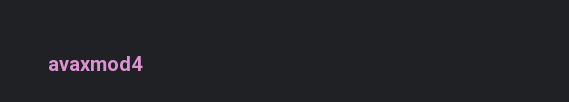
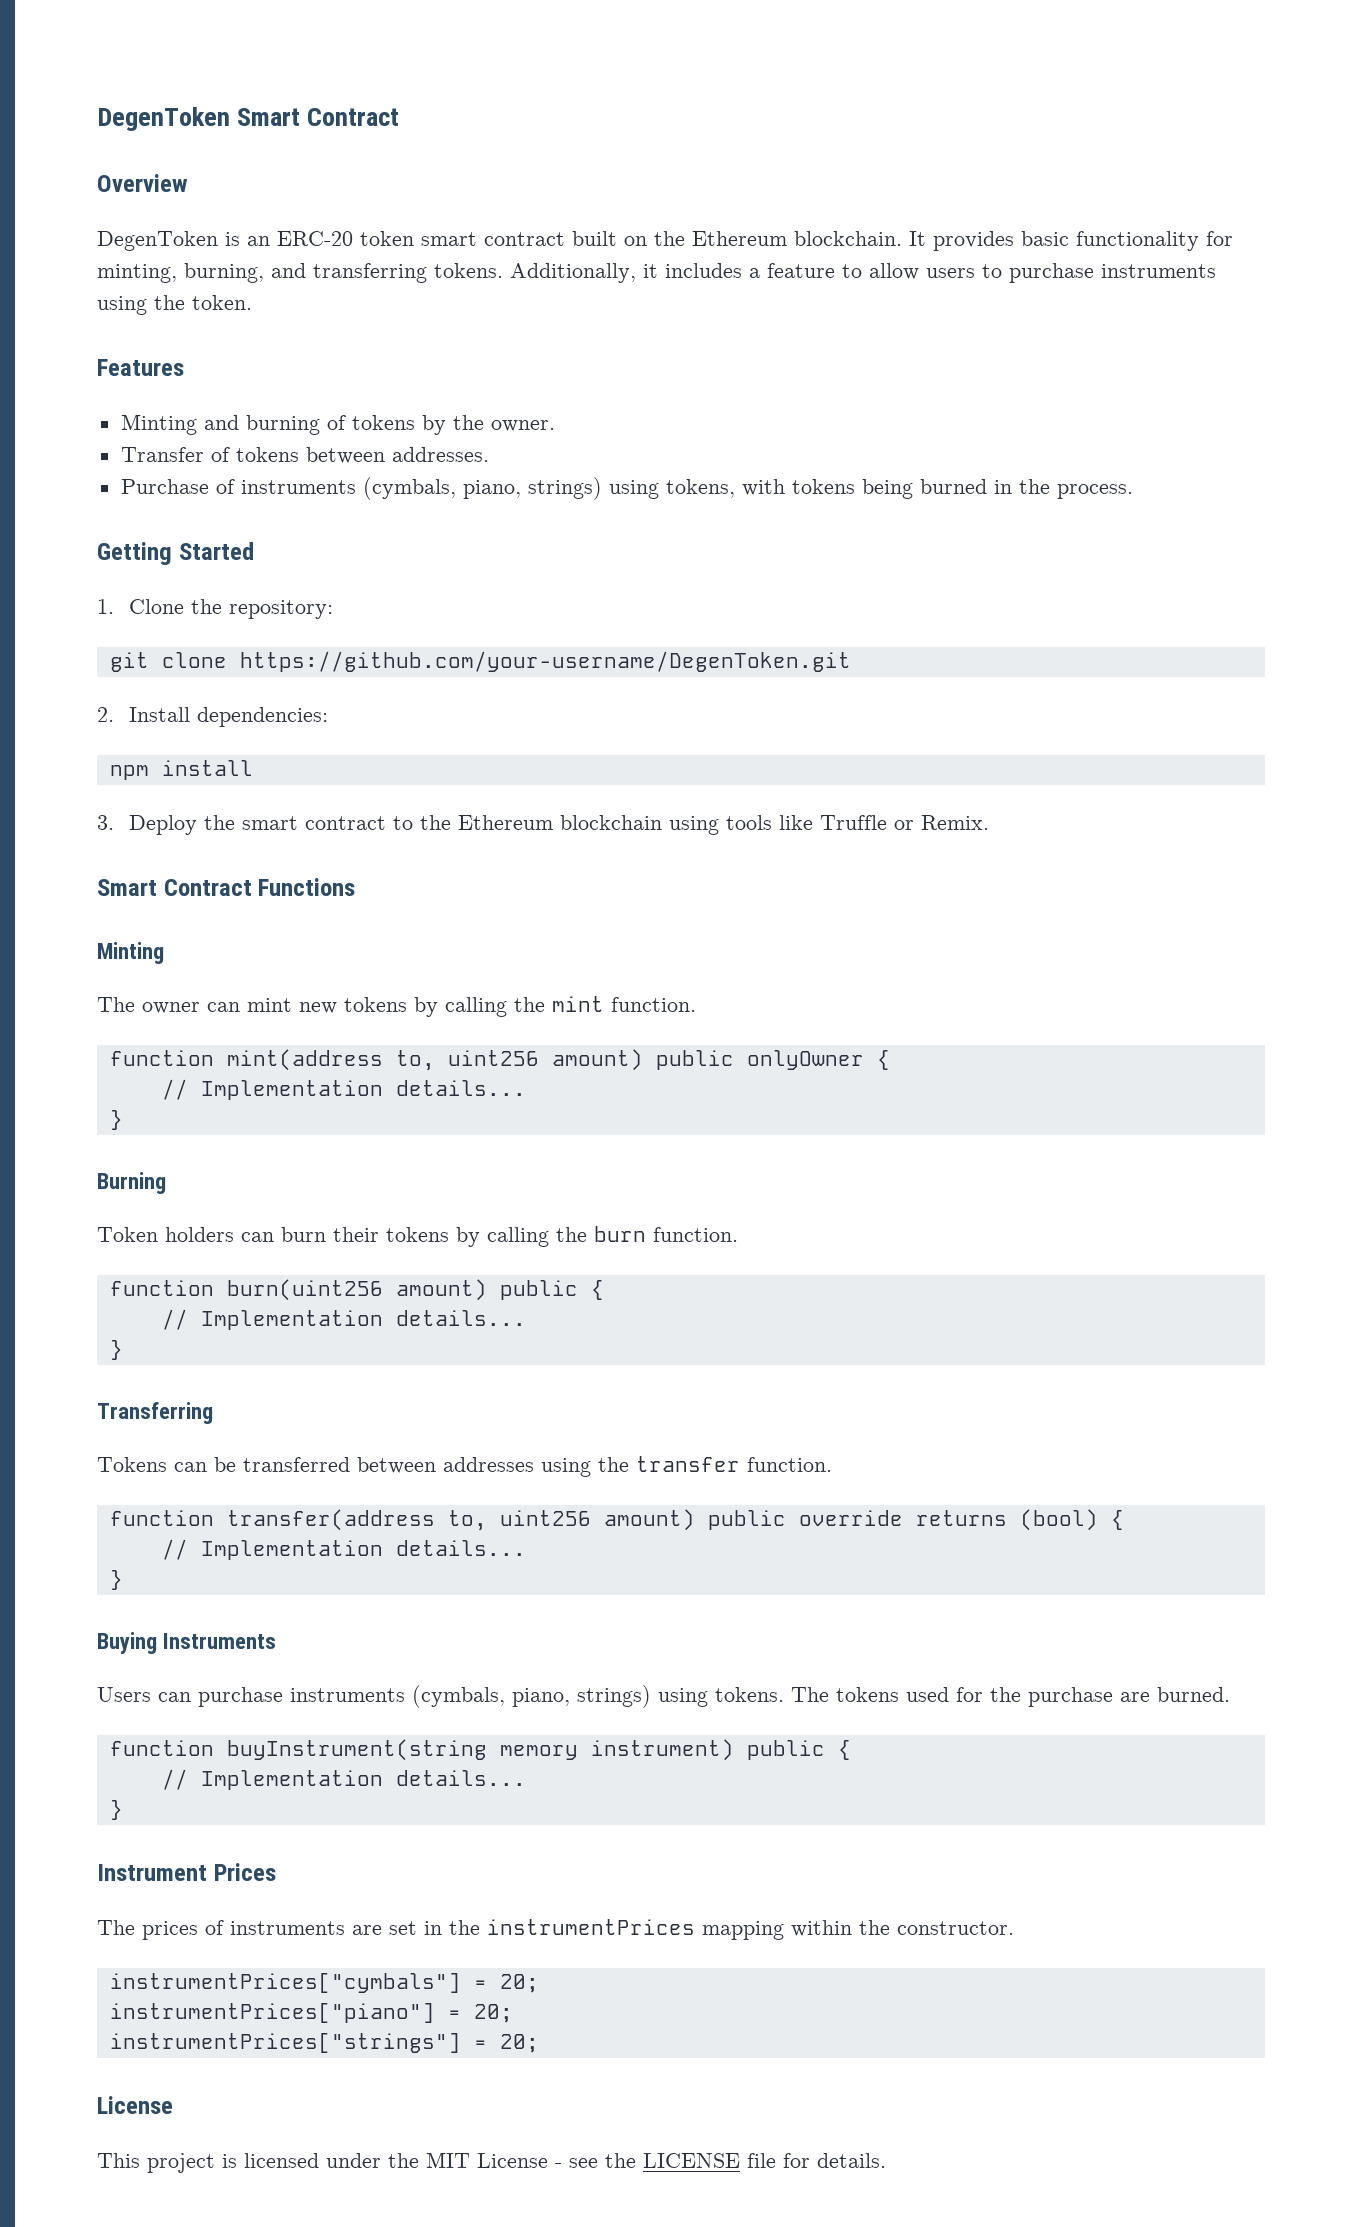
- avaxmod4
+ DegenToken Smart Contract
+ Overview
+ DegenToken is an ERC-20 token smart contract built on the Ethereum blockchain. It provides basic functionality for minting, burning, and transferring tokens. Additionally, it includes a feature to allow users to purchase instruments using the token.
+ Features
+ Minting and burning of tokens by the owner.
+ Transfer of tokens between addresses.
+ Purchase of instruments (cymbals, piano, strings) using tokens, with tokens being burned in the process.
+ Getting Started
+ 1. Clone the repository:
+ git clone https://github.com/your-username/DegenToken.git
+ 2. Install dependencies:
+ npm install
+ 3. Deploy the smart contract to the Ethereum blockchain using tools like Truffle or Remix.
+ Smart Contract Functions
+ Minting
+ The owner can mint new tokens by calling the mint function.
+ function mint(address to, uint256 amount) public onlyOwner {
+ // Implementation details...
+ }
+ Burning
+ Token holders can burn their tokens by calling the burn function.
+ function burn(uint256 amount) public {
+ // Implementation details...
+ }
+ Transferring
+ Tokens can be transferred between addresses using the transfer function.
+ function transfer(address to, uint256 amount) public override returns (bool) {
+ // Implementation details...
+ }
+ Buying Instruments
+ Users can purchase instruments (cymbals, piano, strings) using tokens. The tokens used for the purchase are burned.
+ function buyInstrument(string memory instrument) public {
+ // Implementation details...
+ }
+ Instrument Prices
+ The prices of instruments are set in the instrumentPrices mapping within the constructor.
+ instrumentPrices["cymbals"] = 20;
+ instrumentPrices["piano"] = 20;
+ instrumentPrices["strings"] = 20;
+ License
+ This project is licensed under the MIT License - see the LICENSE file for details.

